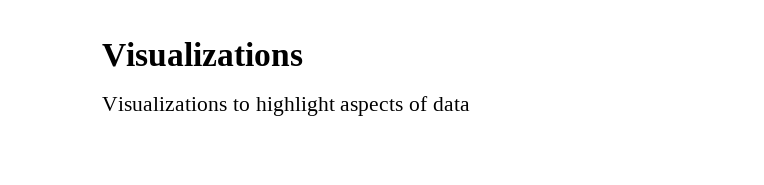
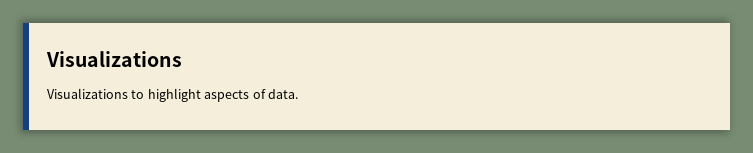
- Visualizations to highlight aspects of data
+ Visualizations to highlight aspects of data.

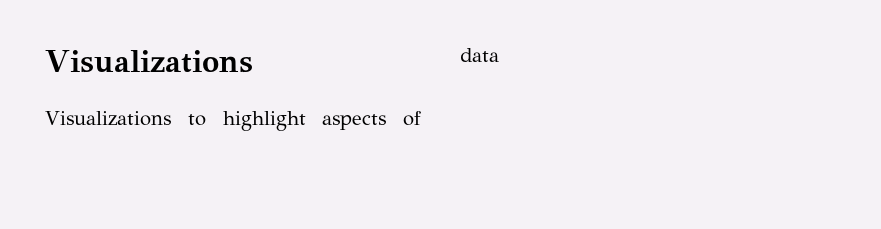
- Visualizations to highlight aspects of data.
+ Visualizations to highlight aspects of data

